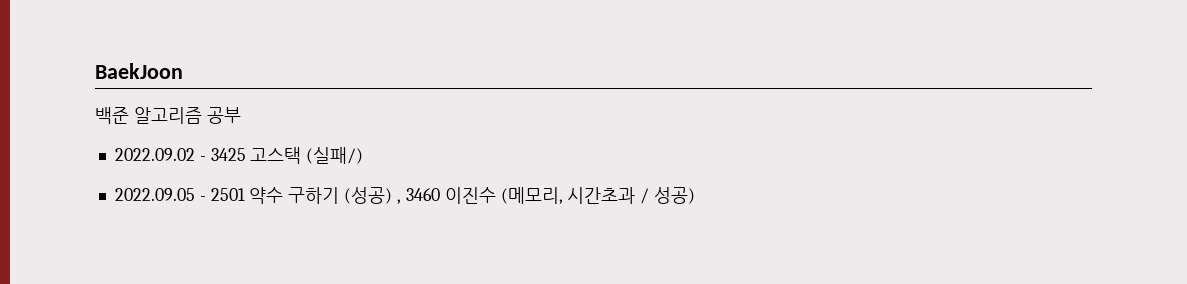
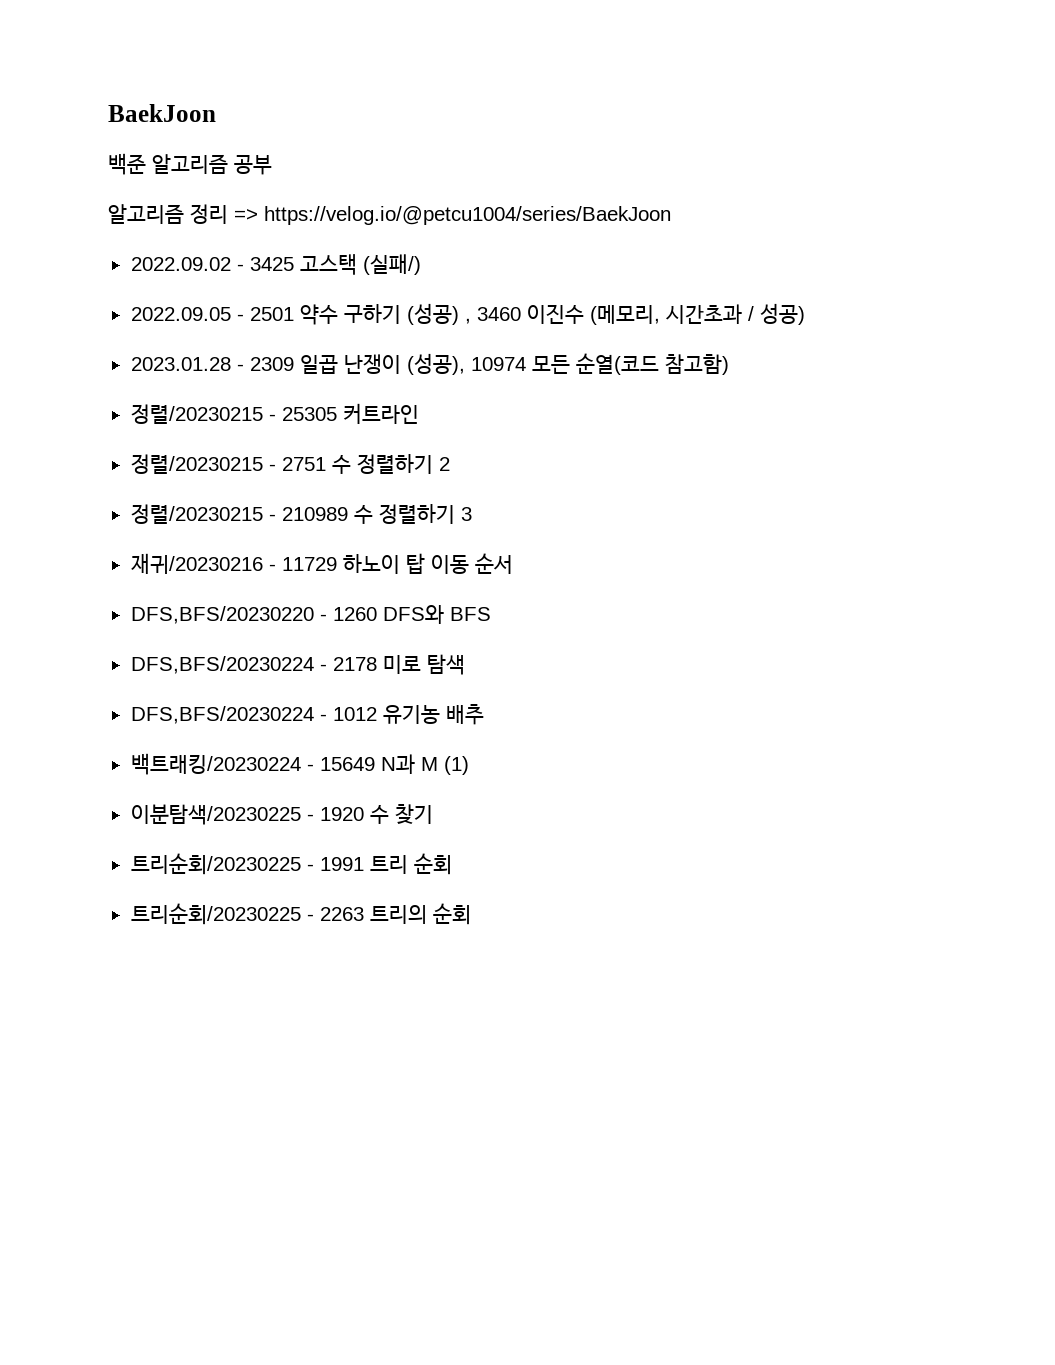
+ 알고리즘 정리 => https://velog.io/@petcu1004/series/BaekJoon
+ 2023.01.28 - 2309 일곱 난쟁이 (성공), 10974 모든 순열(코드 참고함)
+ 정렬/20230215 - 25305 커트라인
+ 정렬/20230215 - 2751 수 정렬하기 2
+ 정렬/20230215 - 210989 수 정렬하기 3
+ 재귀/20230216 - 11729 하노이 탑 이동 순서
+ DFS,BFS/20230220 - 1260 DFS와 BFS
+ DFS,BFS/20230224 - 2178 미로 탐색
+ DFS,BFS/20230224 - 1012 유기농 배추
+ 백트래킹/20230224 - 15649 N과 M (1)
+ 이분탐색/20230225 - 1920 수 찾기
+ 트리순회/20230225 - 1991 트리 순회
+ 트리순회/20230225 - 2263 트리의 순회

